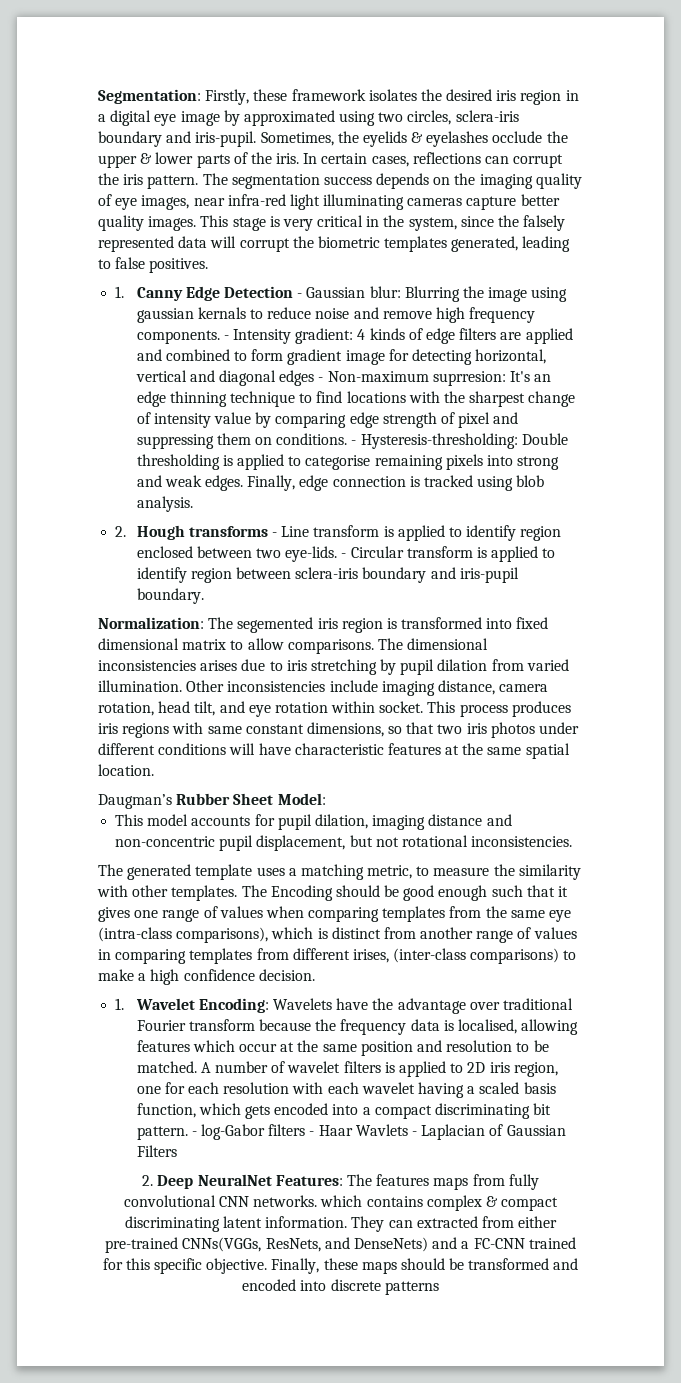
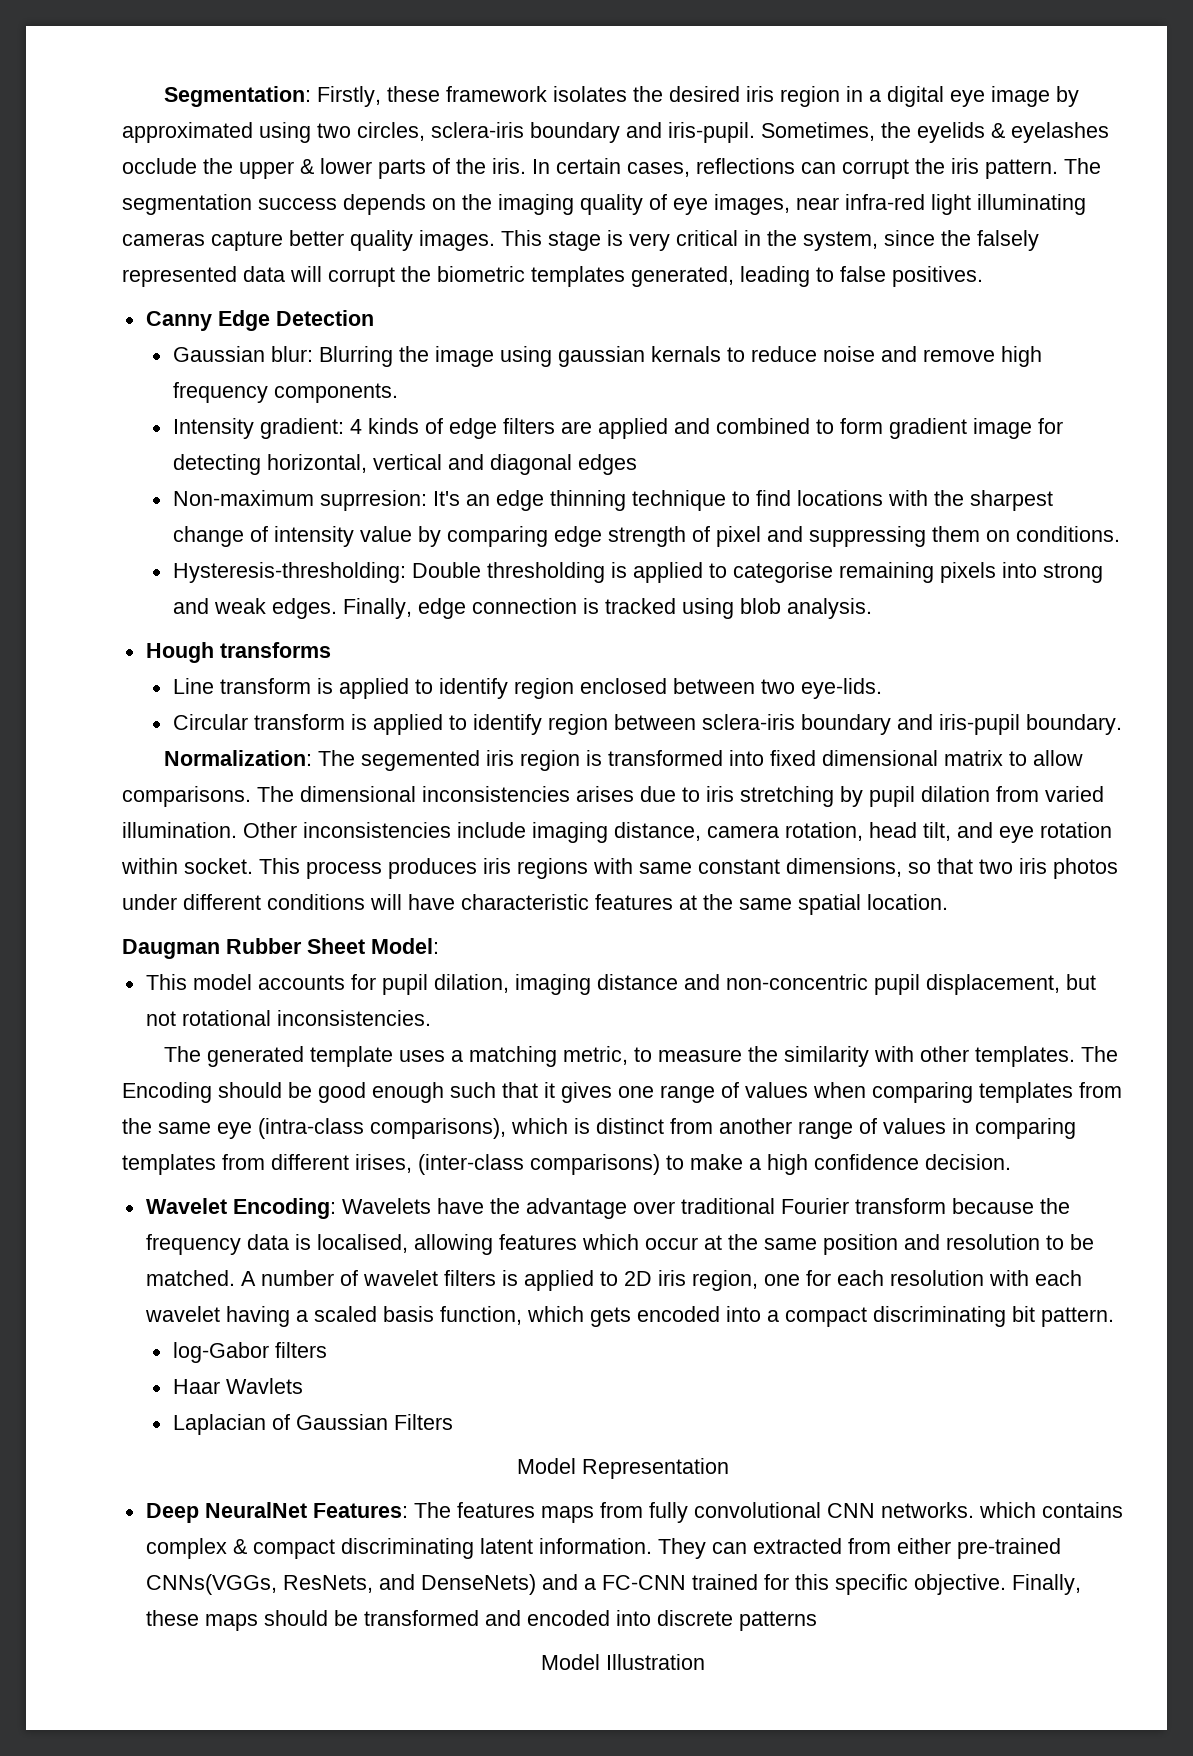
- 1. Canny Edge Detection - Gaussian blur:
+ Canny Edge Detection
+ Gaussian blur:
- Blurring the image using gaussian kernals to reduce noise and remove high frequency components. - Intensity gradient:
+ Blurring the image using gaussian kernals to reduce noise and remove high frequency components.
+ Intensity gradient:
- 4 kinds of edge filters are applied and combined to form gradient image for detecting horizontal, vertical and diagonal edges - Non-maximum suprresion:
+ 4 kinds of edge filters are applied and combined to form gradient image for detecting horizontal, vertical and diagonal edges
+ Non-maximum suprresion:
- It's an edge thinning technique to find locations with the sharpest change of intensity value by comparing edge strength of pixel and suppressing them on conditions. - Hysteresis-thresholding:
+ It's an edge thinning technique to find locations with the sharpest change of intensity value by comparing edge strength of pixel and suppressing them on conditions.
+ Hysteresis-thresholding:
- 2. Hough transforms - Line transform is applied to identify region enclosed between two eye-lids. - Circular transform is applied to identify region between sclera-iris boundary and iris-pupil boundary.
+ Hough transforms
+ Line transform is applied to identify region enclosed between two eye-lids.
+ Circular transform is applied to identify region between sclera-iris boundary and iris-pupil boundary.
- Daugman’s Rubber Sheet Model:
+ Daugman Rubber Sheet Model:
- 1. Wavelet Encoding: Wavelets have the advantage over traditional Fourier transform because the frequency data is localised, allowing features which occur at the same position and resolution to be matched.
+ Wavelet Encoding: Wavelets have the advantage over traditional Fourier transform because the frequency data is localised, allowing features which occur at the same position and resolution to be matched.
- A number of wavelet filters is applied to 2D iris region, one for each resolution with each wavelet having a scaled basis function, which gets encoded into a compact discriminating bit pattern. - log-Gabor filters - Haar Wavlets - Laplacian of Gaussian Filters
+ A number of wavelet filters is applied to 2D iris region, one for each resolution with each wavelet having a scaled basis function, which gets encoded into a compact discriminating bit pattern.
+ log-Gabor filters
+ Haar Wavlets
+ Laplacian of Gaussian Filters
- 2. Deep NeuralNet Features: The features maps from fully convolutional CNN networks. which contains complex & compact discriminating latent information.
+ Model Representation
+ Deep NeuralNet Features: The features maps from fully convolutional CNN networks. which contains complex & compact discriminating latent information.
+ Model Illustration

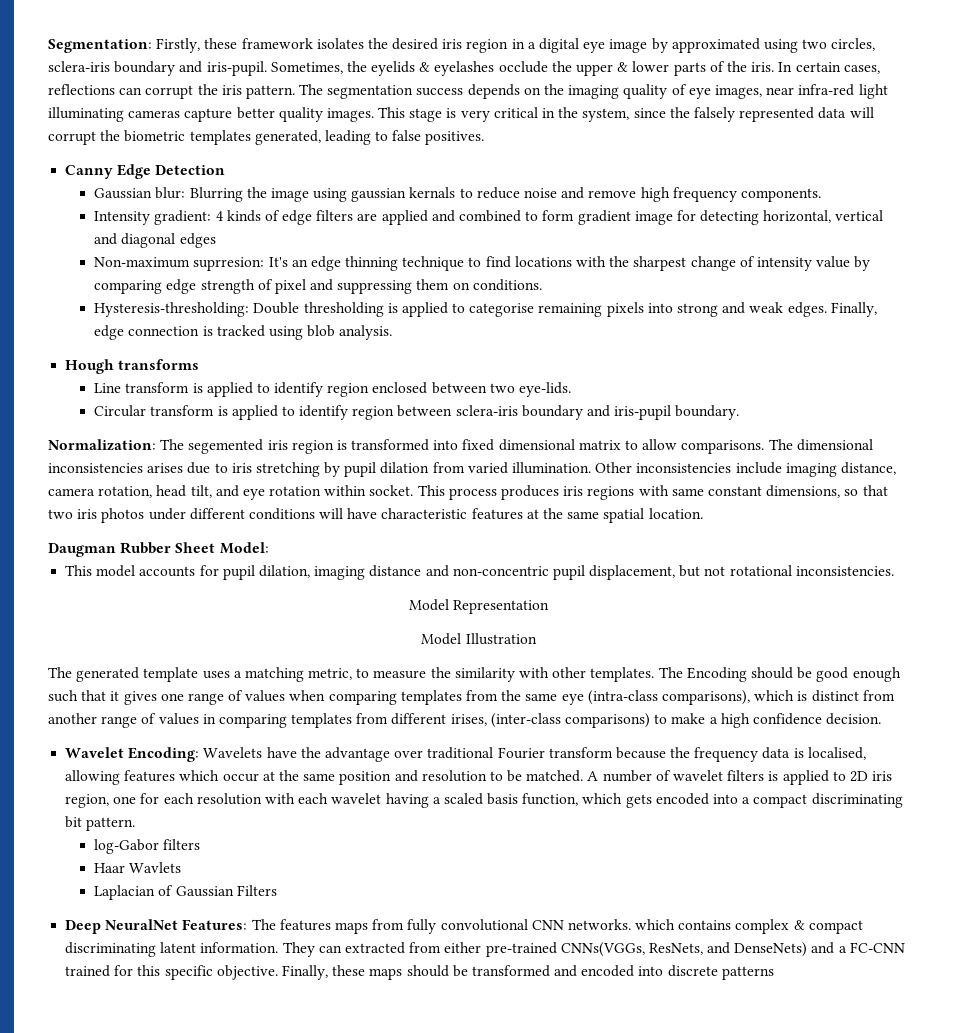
+ Model Representation
+ Model Illustration
- Model Representation
- Model Illustration

